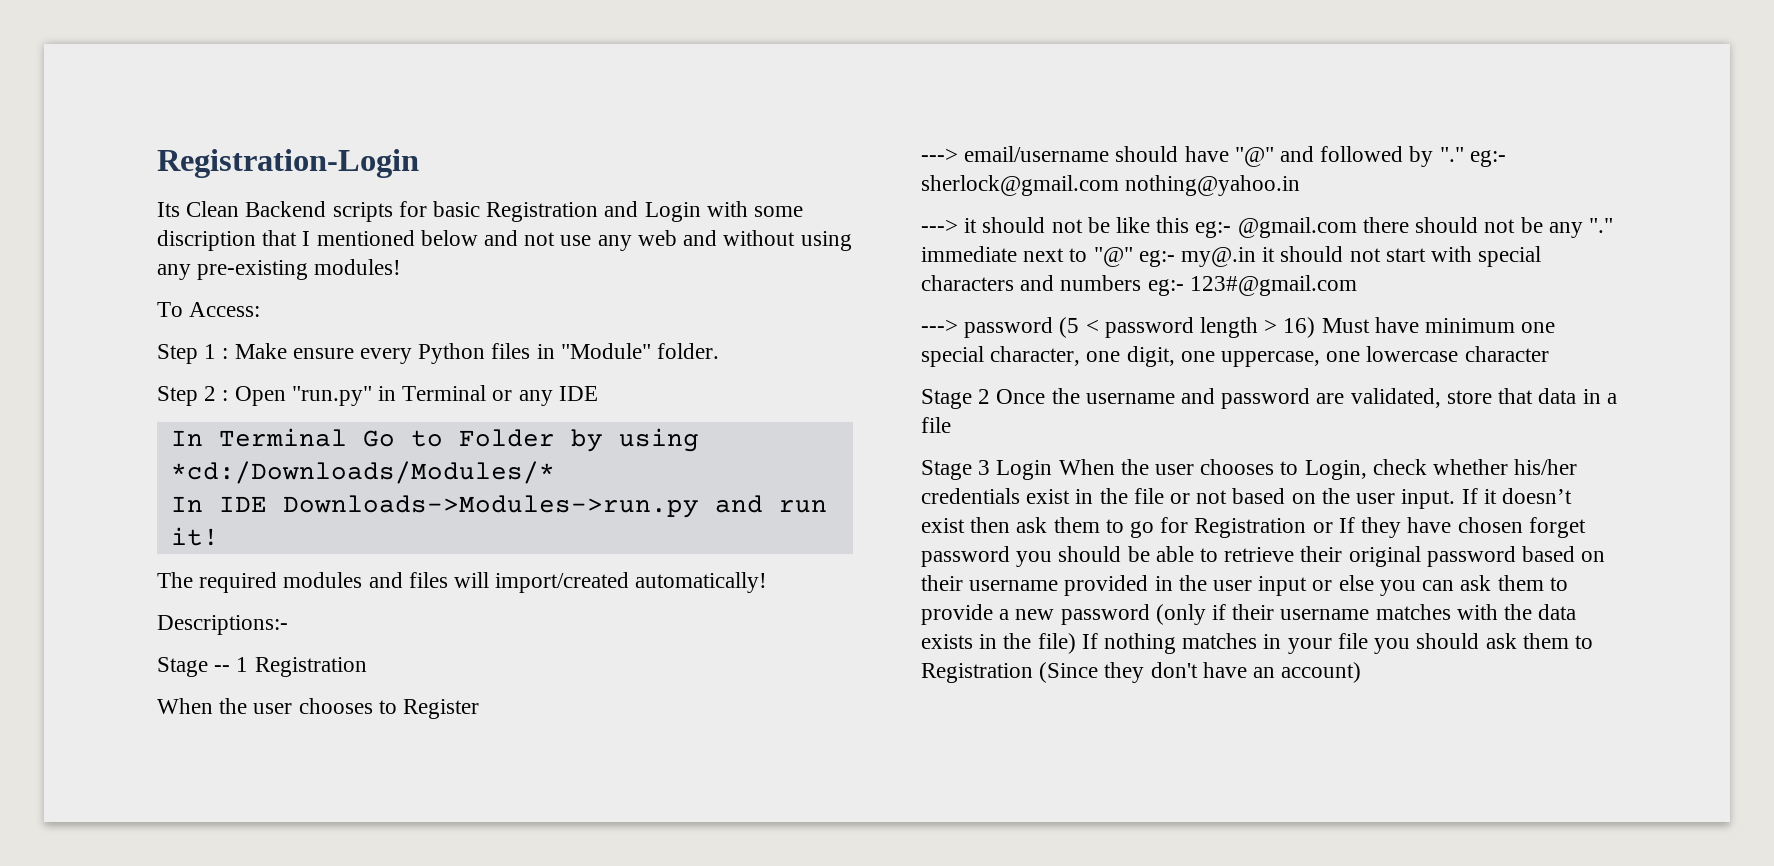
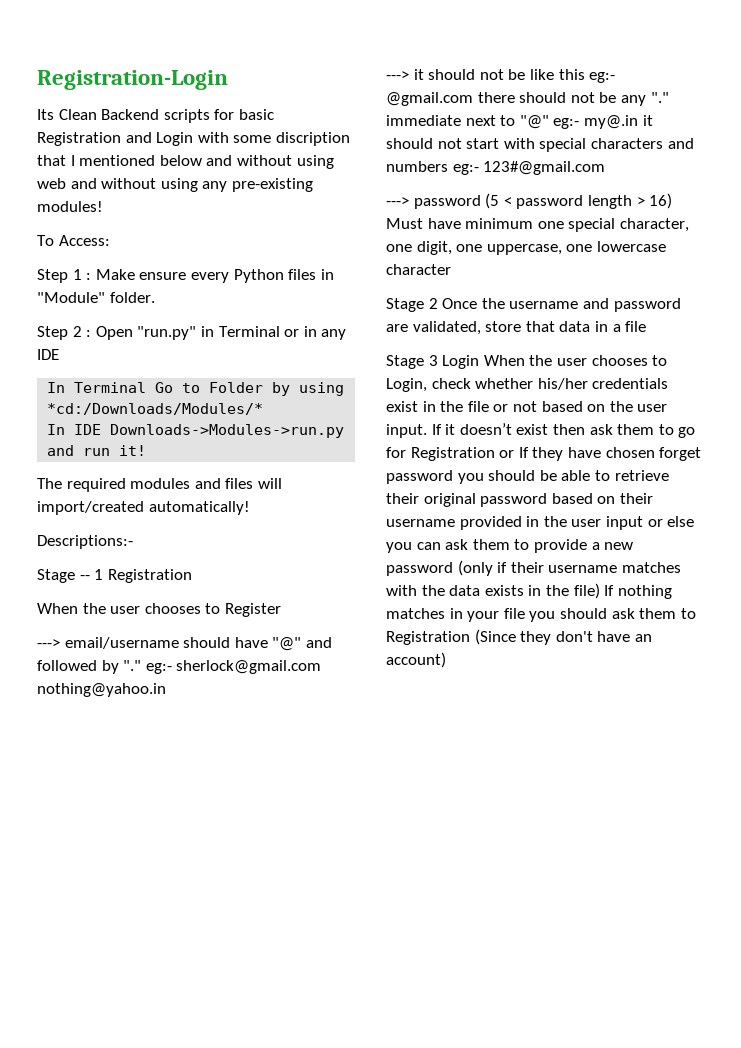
- Its Clean Backend scripts for basic Registration and Login with some discription that I mentioned below and not use any web and without using any pre-existing modules!
+ Its Clean Backend scripts for basic Registration and Login with some discription that I mentioned below and without using web and without using any pre-existing modules!
- Step 2 : Open "run.py" in Terminal or any IDE
+ Step 2 : Open "run.py" in Terminal or in any IDE

